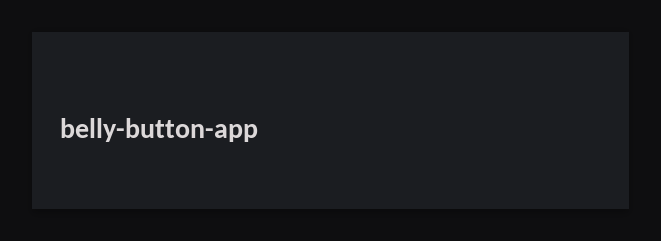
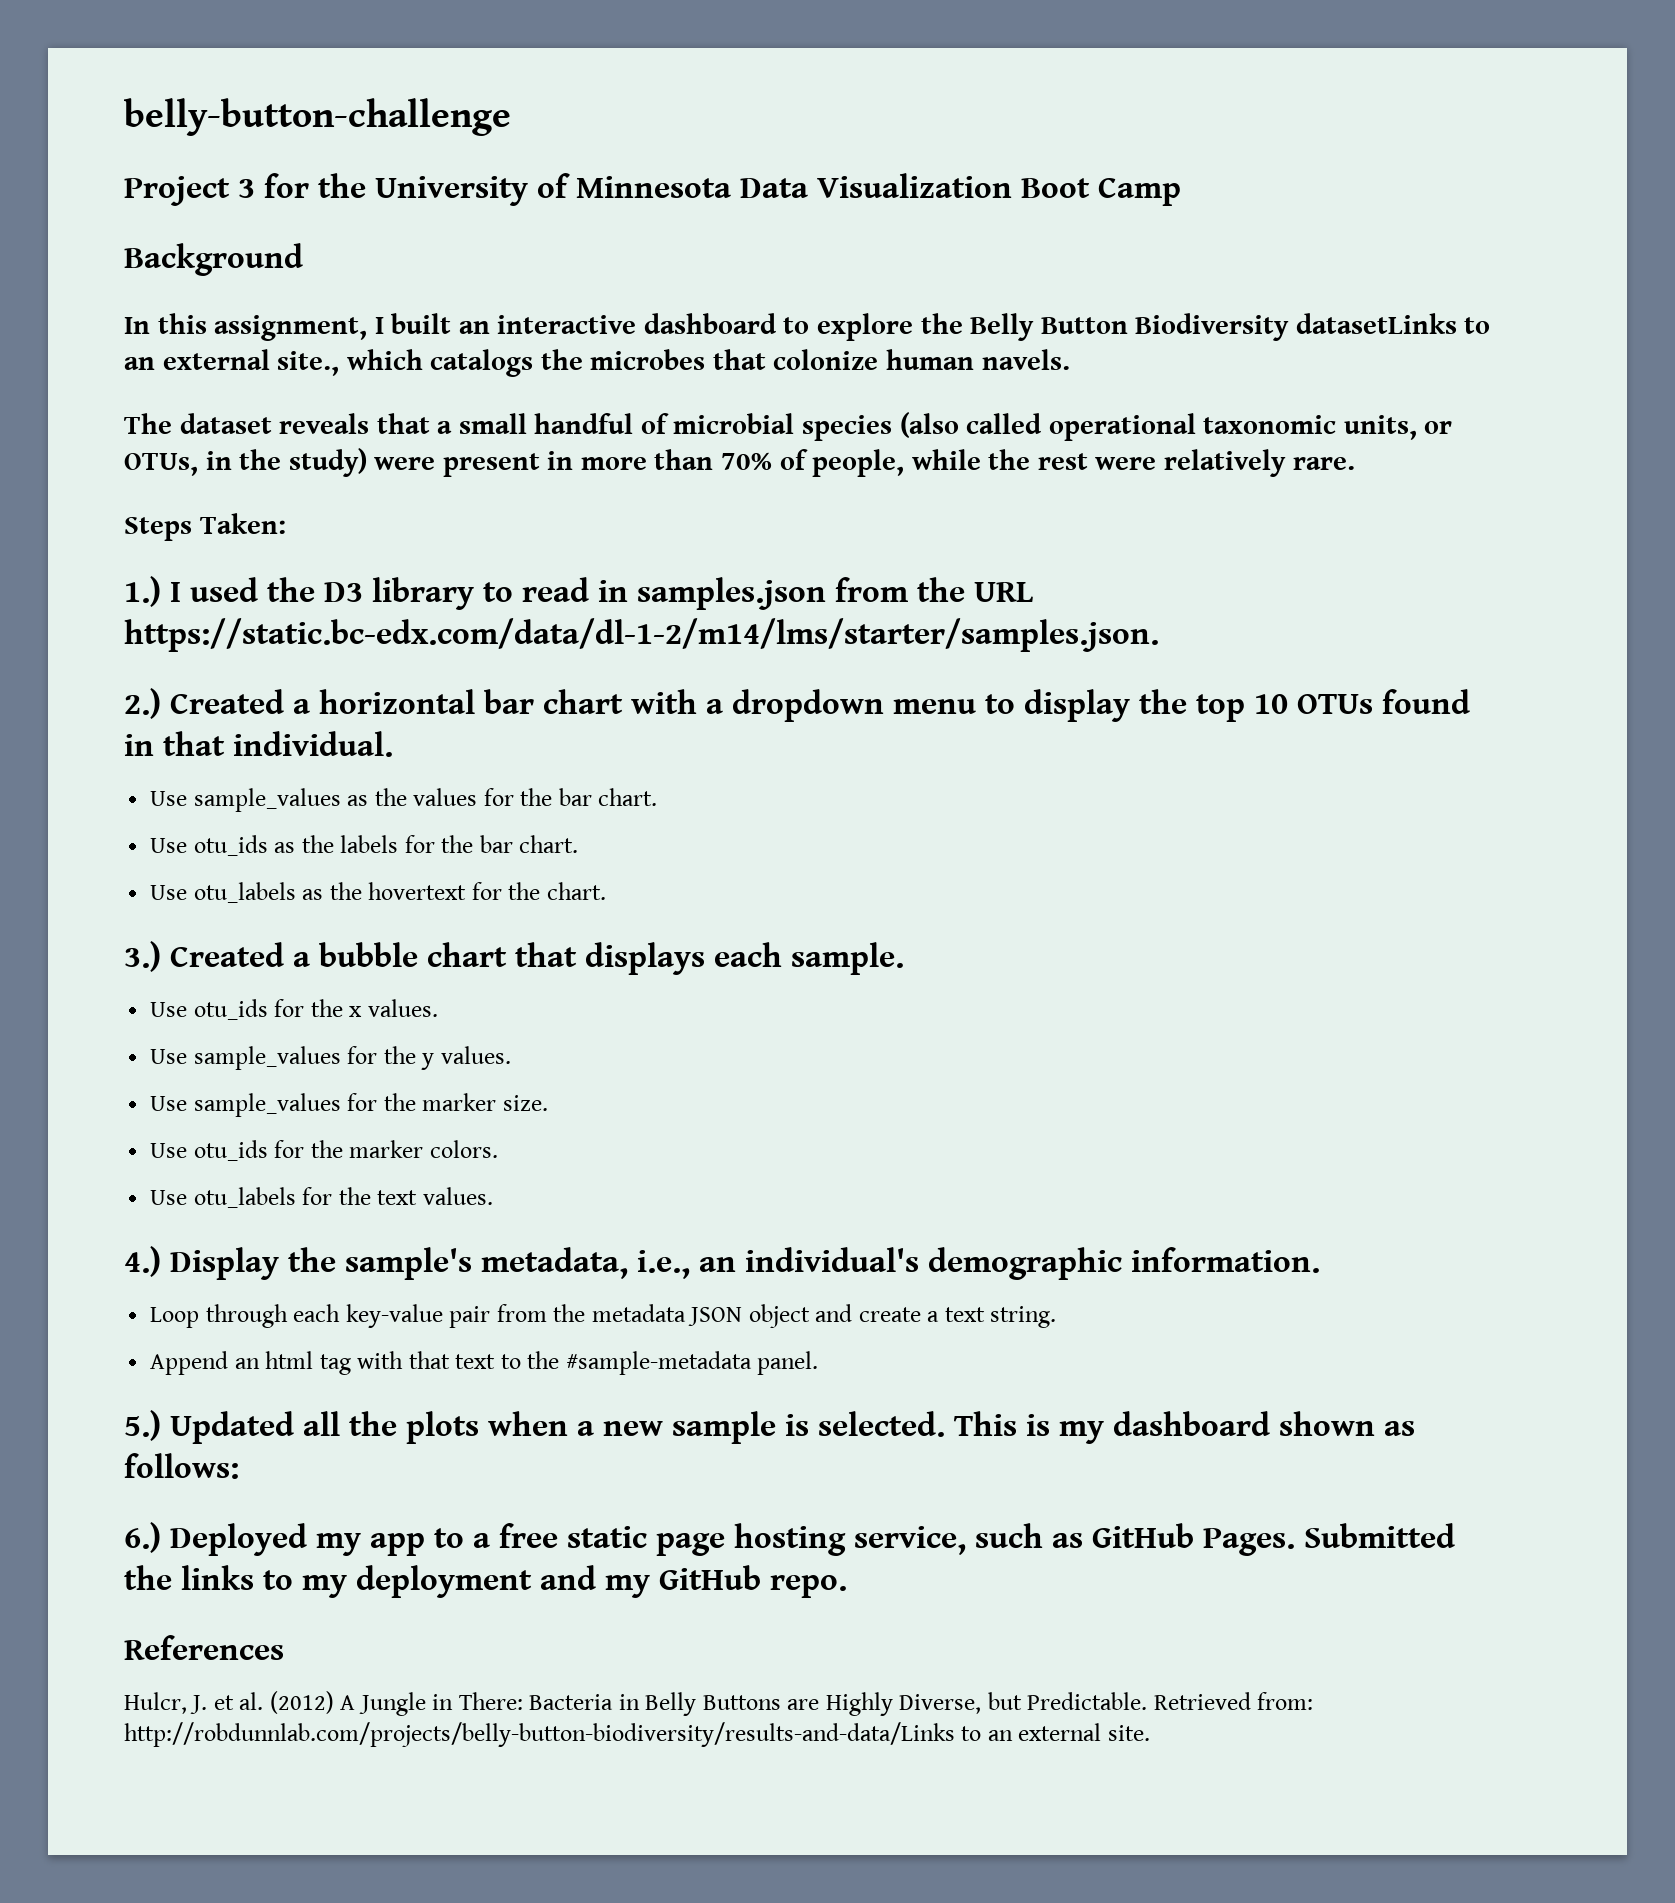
- belly-button-app
+ belly-button-challenge
+ Project 3 for the University of Minnesota Data Visualization Boot Camp
+ Background
+ In this assignment, I built an interactive dashboard to explore the Belly Button Biodiversity datasetLinks to an external site., which catalogs the microbes that colonize human navels.
+ The dataset reveals that a small handful of microbial species (also called operational taxonomic units, or OTUs, in the study) were present in more than 70% of people, while the rest were relatively rare.
+ Steps Taken:
+ 1.) I used the D3 library to read in samples.json from the URL https://static.bc-edx.com/data/dl-1-2/m14/lms/starter/samples.json.
+ 2.) Created a horizontal bar chart with a dropdown menu to display the top 10 OTUs found in that individual.
+ Use sample_values as the values for the bar chart.
+ Use otu_ids as the labels for the bar chart.
+ Use otu_labels as the hovertext for the chart.
+ 3.) Created a bubble chart that displays each sample.
+ Use otu_ids for the x values.
+ Use sample_values for the y values.
+ Use sample_values for the marker size.
+ Use otu_ids for the marker colors.
+ Use otu_labels for the text values.
+ 4.) Display the sample's metadata, i.e., an individual's demographic information.
+ Loop through each key-value pair from the metadata JSON object and create a text string.
+ Append an html tag with that text to the #sample-metadata panel.
+ 5.) Updated all the plots when a new sample is selected. This is my dashboard shown as follows:
+ 6.) Deployed my app to a free static page hosting service, such as GitHub Pages. Submitted the links to my deployment and my GitHub repo.
+ References
+ Hulcr, J. et al. (2012) A Jungle in There: Bacteria in Belly Buttons are Highly Diverse, but Predictable. Retrieved from: http://robdunnlab.com/projects/belly-button-biodiversity/results-and-data/Links to an external site.

